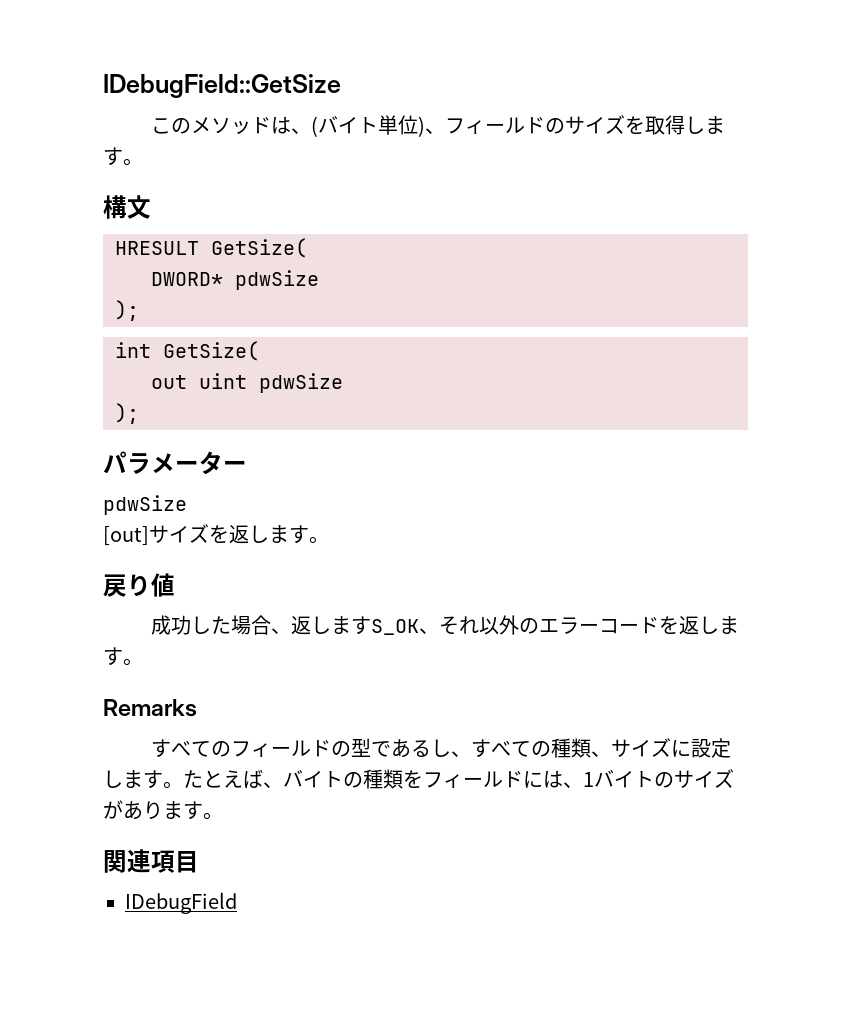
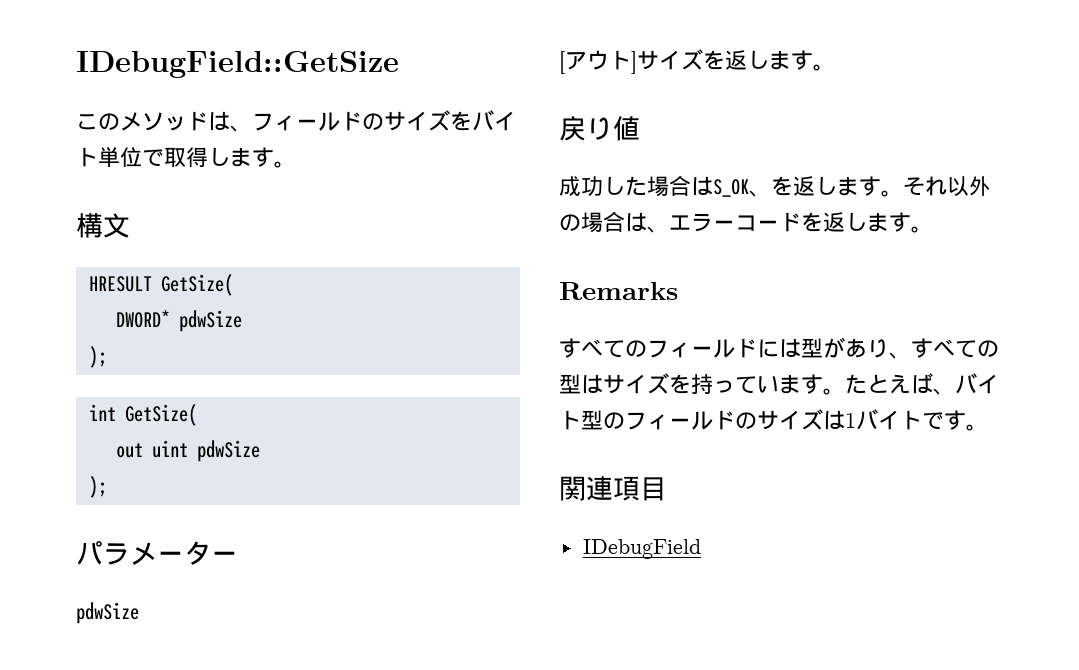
- このメソッドは、(バイト単位)、フィールドのサイズを取得します。
+ このメソッドは、フィールドのサイズをバイト単位で取得します。
- [out]サイズを返します。
+ [アウト]サイズを返します。
- 成功した場合、返しますS_OK、それ以外のエラーコードを返します。
+ 成功した場合はS_OK、を返します。それ以外の場合は、エラーコードを返します。
- すべてのフィールドの型であるし、すべての種類、サイズに設定します。
+ すべてのフィールドには型があり、すべての型はサイズを持っています。
- たとえば、バイトの種類をフィールドには、1バイトのサイズがあります。
+ たとえば、バイト型のフィールドのサイズは1バイトです。

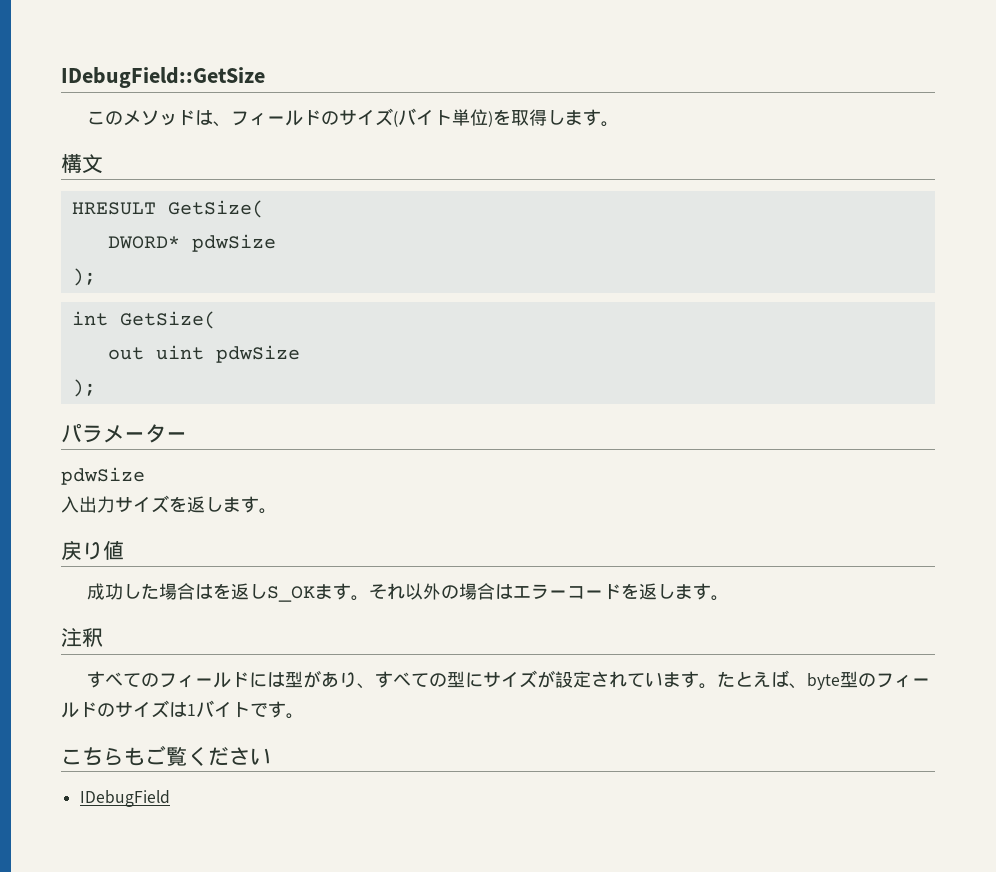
- このメソッドは、フィールドのサイズをバイト単位で取得します。
+ このメソッドは、フィールドのサイズ(バイト単位)を取得します。
- [アウト]サイズを返します。
+ 入出力サイズを返します。
- 成功した場合はS_OK、を返します。
+ 成功した場合はを返しS_OKます。
- それ以外の場合は、エラーコードを返します。
+ それ以外の場合はエラーコードを返します。
- Remarks
+ 注釈
- すべてのフィールドには型があり、すべての型はサイズを持っています。
+ すべてのフィールドには型があり、すべての型にサイズが設定されています。
- たとえば、バイト型のフィールドのサイズは1バイトです。
+ たとえば、byte型のフィールドのサイズは1バイトです。
- 関連項目
+ こちらもご覧ください

